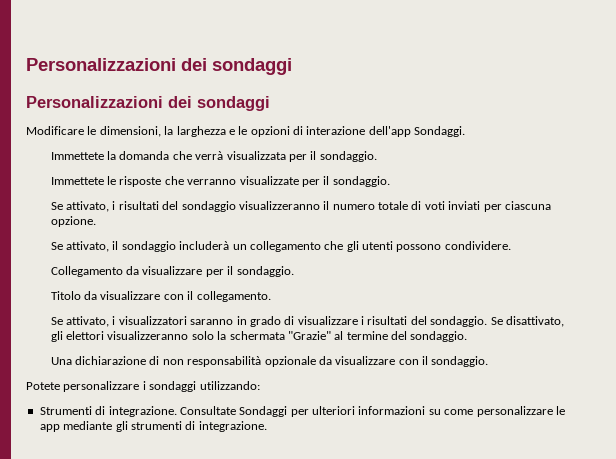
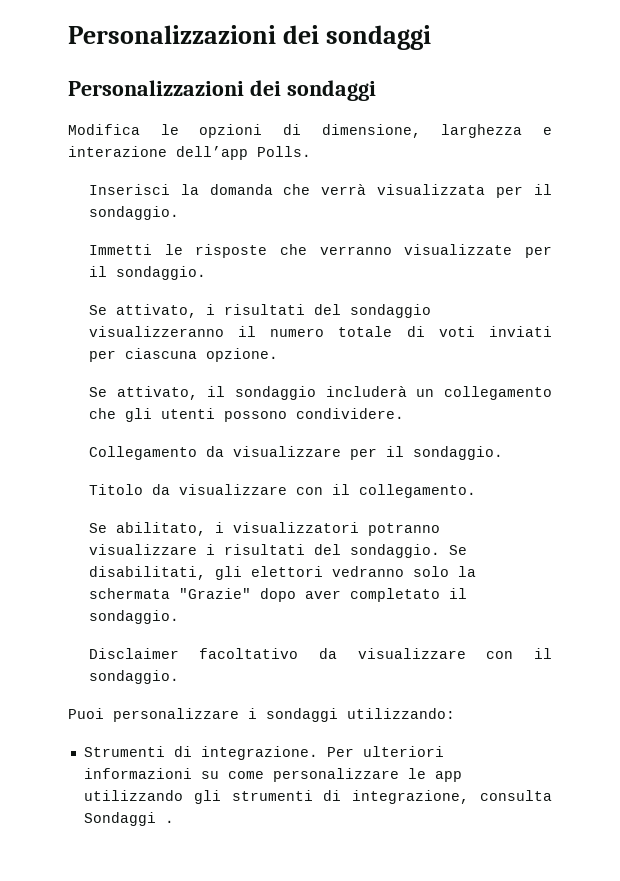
- Modificare le dimensioni, la larghezza e le opzioni di interazione dell'app Sondaggi.
- Immettete la domanda che verrà visualizzata per il sondaggio.
+ Modifica le opzioni di dimensione, larghezza e interazione dell’app Polls.
+ Inserisci la domanda che verrà visualizzata per il sondaggio.
- Immettete le risposte che verranno visualizzate per il sondaggio.
+ Immetti le risposte che verranno visualizzate per il sondaggio.
- Se attivato, i visualizzatori saranno in grado di visualizzare i risultati del sondaggio.
+ Se abilitato, i visualizzatori potranno visualizzare i risultati del sondaggio.
- Se disattivato, gli elettori visualizzeranno solo la schermata "Grazie" al termine del sondaggio.
- Una dichiarazione di non responsabilità opzionale da visualizzare con il sondaggio.
+ Se disabilitati, gli elettori vedranno solo la schermata "Grazie" dopo aver completato il sondaggio.
+ Disclaimer facoltativo da visualizzare con il sondaggio.
- Potete personalizzare i sondaggi utilizzando:
+ Puoi personalizzare i sondaggi utilizzando:
- Consultate Sondaggi per ulteriori informazioni su come personalizzare le app mediante gli strumenti di integrazione.
+ Per ulteriori informazioni su come personalizzare le app utilizzando gli strumenti di integrazione, consulta Sondaggi .

